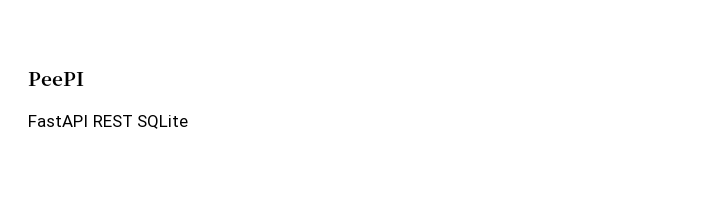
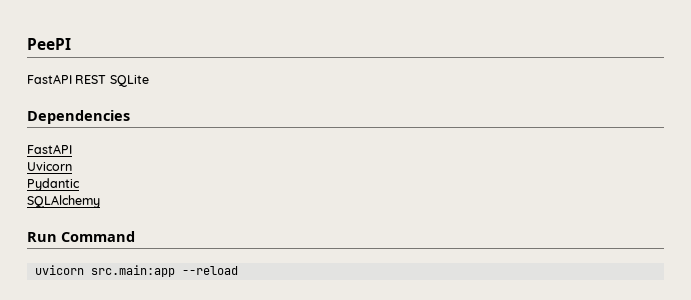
+ Dependencies
+ FastAPI
+ Uvicorn
+ Pydantic
+ SQLAlchemy
+ Run Command
+ uvicorn src.main:app --reload

